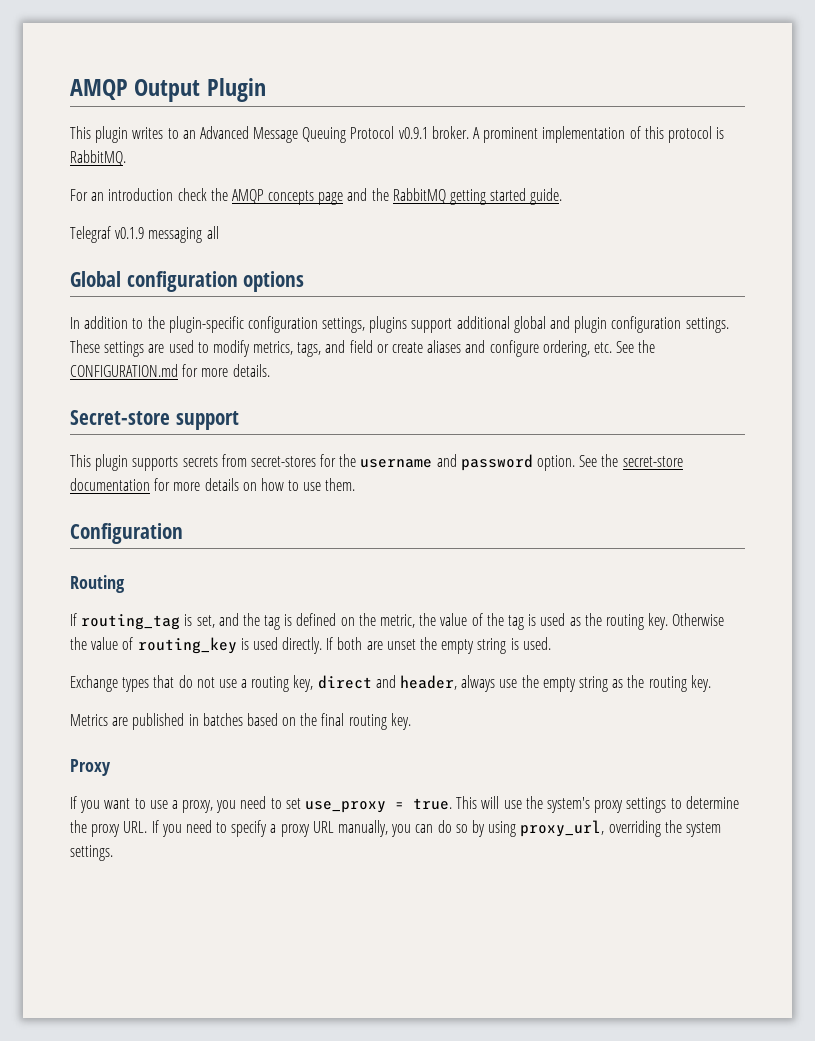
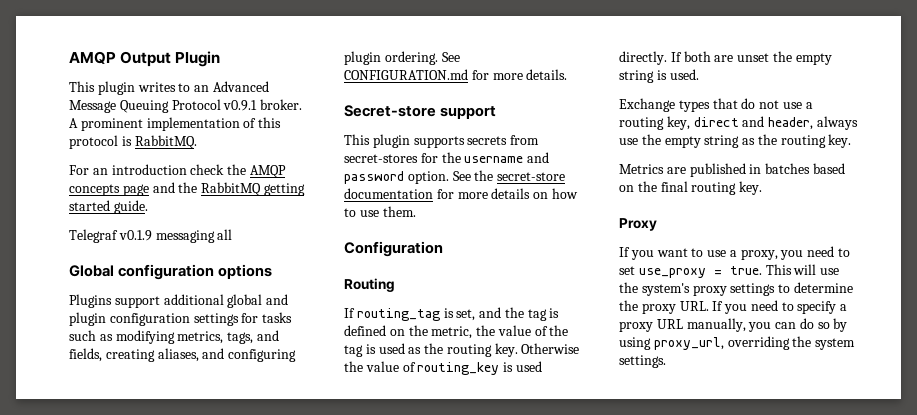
- In addition to the plugin-specific configuration settings, plugins support additional global and plugin configuration settings. These settings are used to modify metrics, tags, and field or create aliases and configure ordering, etc. See the CONFIGURATION.md for more details.
+ Plugins support additional global and plugin configuration settings for tasks such as modifying metrics, tags, and fields, creating aliases, and configuring plugin ordering. See CONFIGURATION.md for more details.

